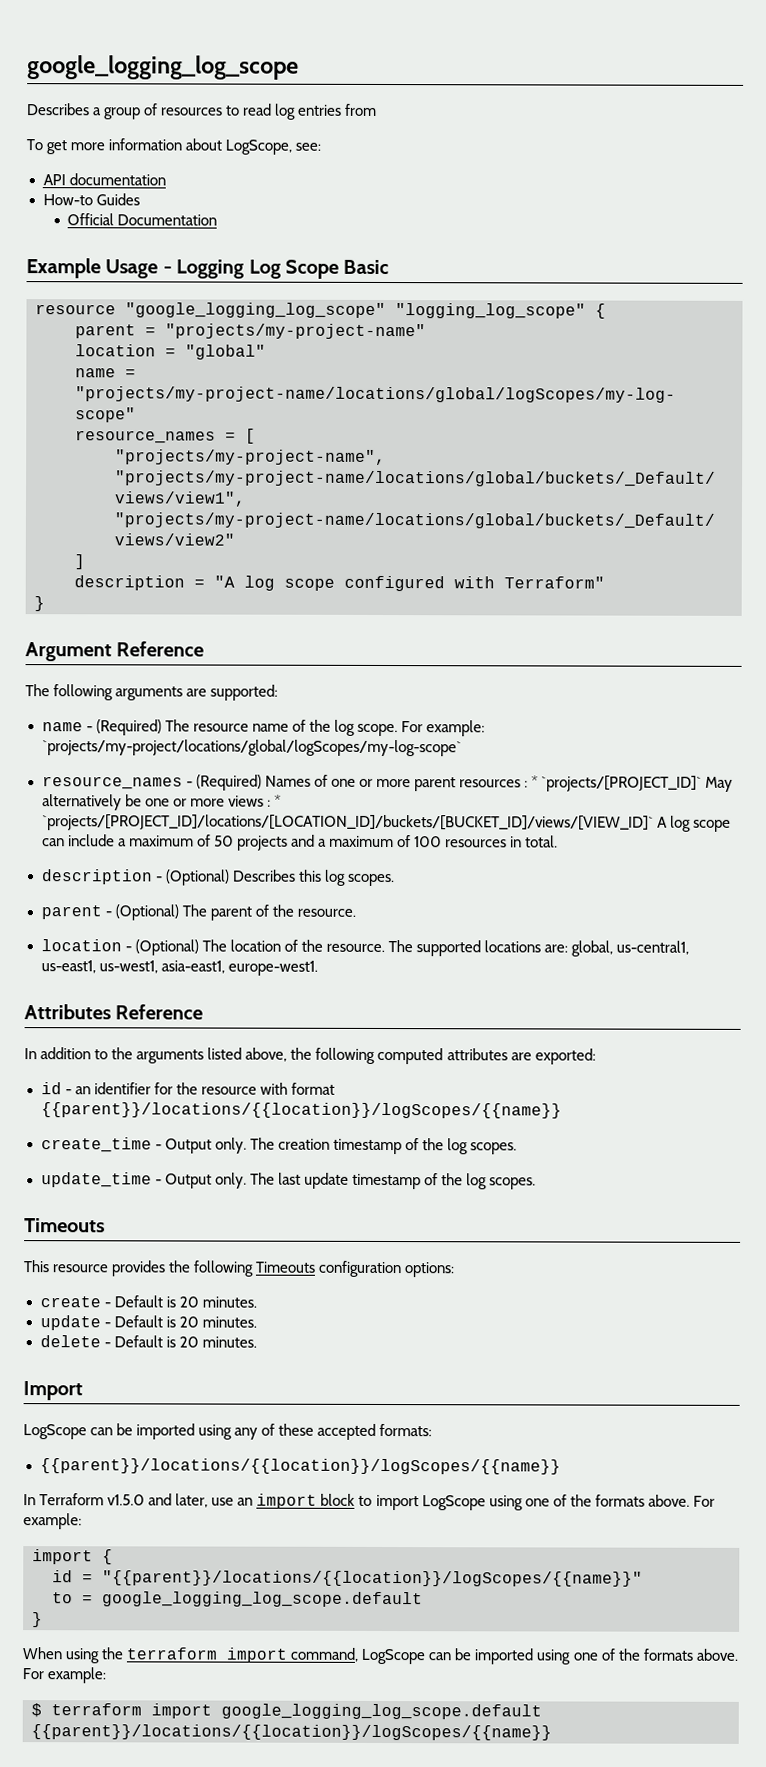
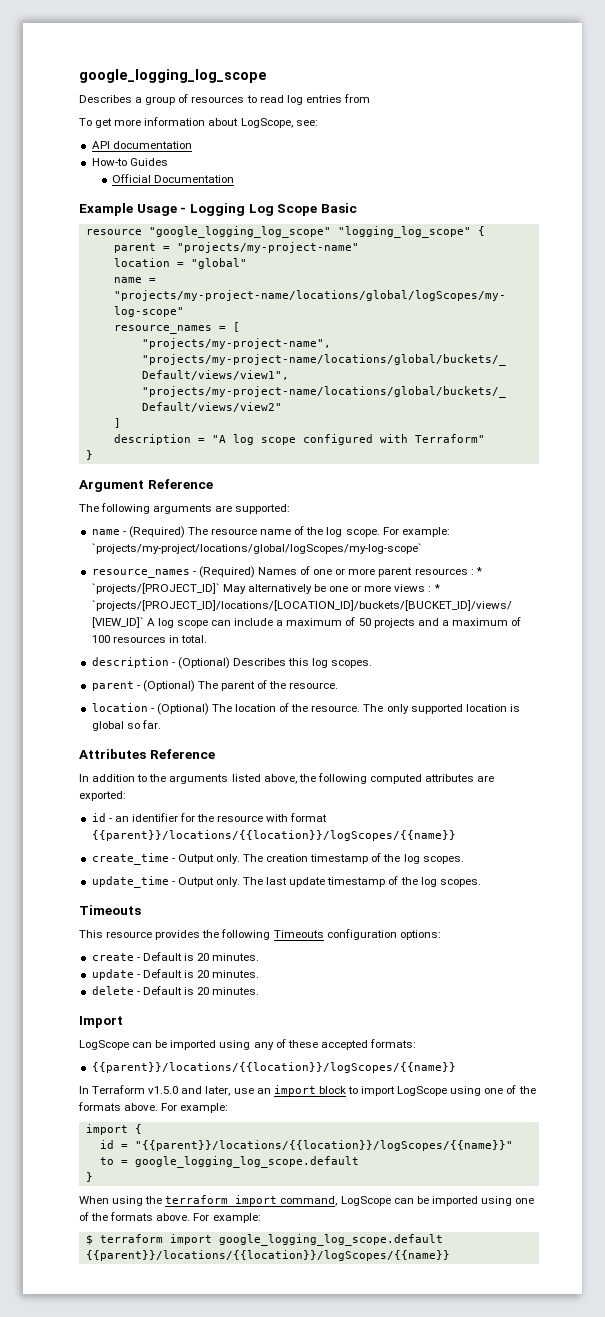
- The supported locations are: global, us-central1, us-east1, us-west1, asia-east1, europe-west1.
+ The only supported location is global so far.

